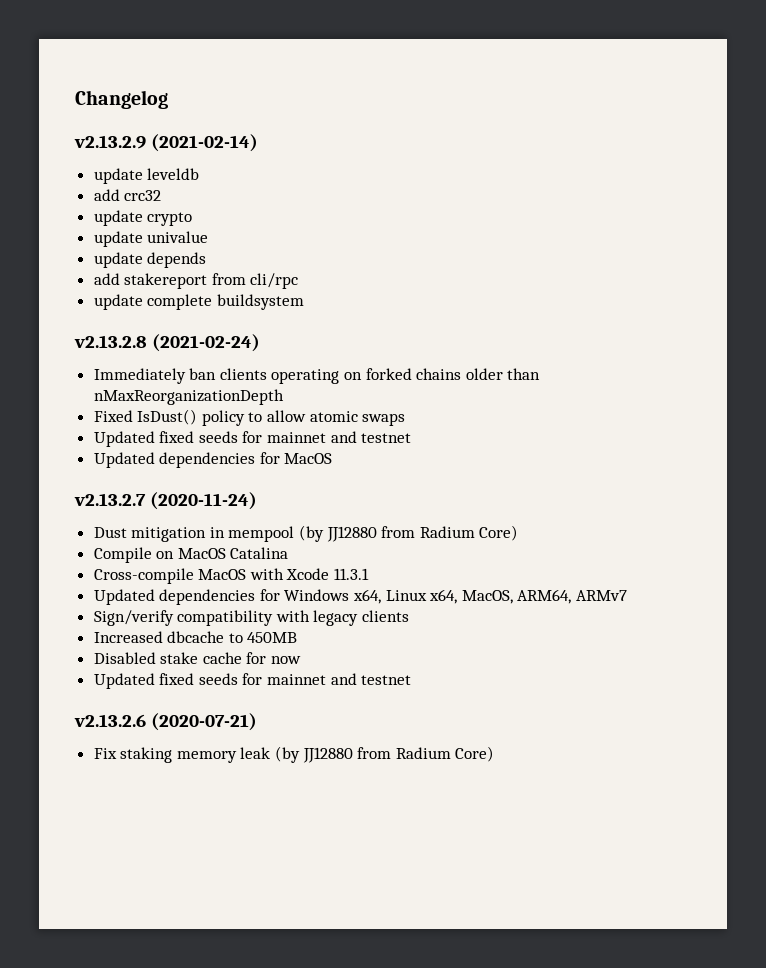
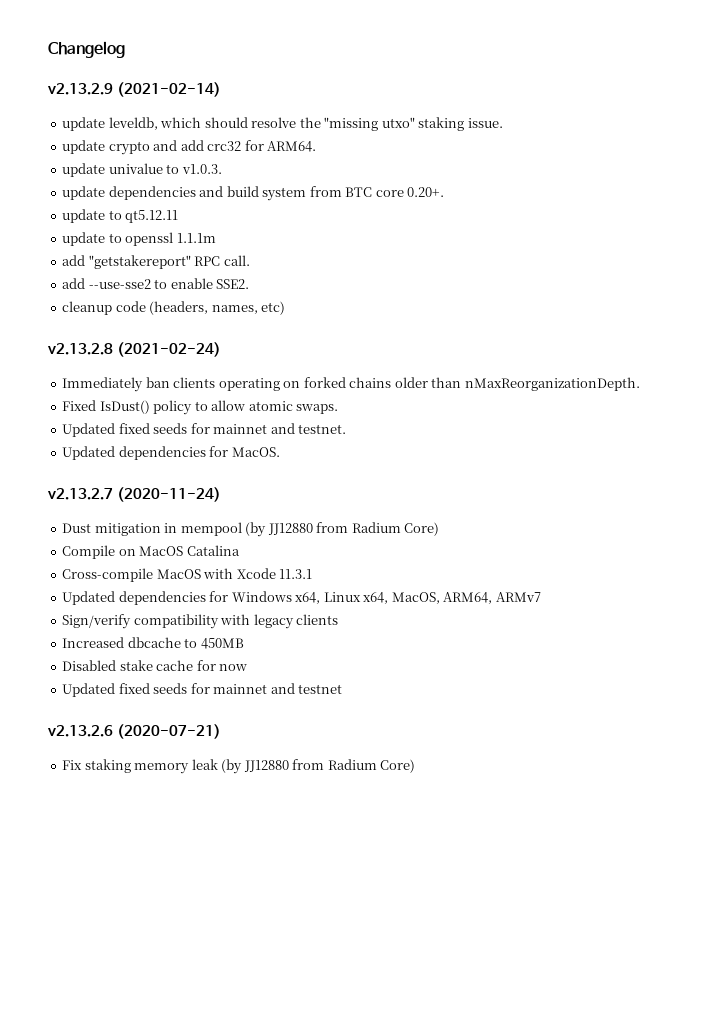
- update leveldb
- add crc32
- update crypto
+ update leveldb, which should resolve the "missing utxo" staking issue.
+ update crypto and add crc32 for ARM64.
- update univalue
- update depends
- add stakereport from cli/rpc
- update complete buildsystem
+ update univalue to v1.0.3.
+ update dependencies and build system from BTC core 0.20+.
+ update to qt5.12.11
+ update to openssl 1.1.1m
+ add "getstakereport" RPC call.
+ add --use-sse2 to enable SSE2.
+ cleanup code (headers, names, etc)
- Immediately ban clients operating on forked chains older than nMaxReorganizationDepth
+ Immediately ban clients operating on forked chains older than nMaxReorganizationDepth.
- Fixed IsDust() policy to allow atomic swaps
- Updated fixed seeds for mainnet and testnet
- Updated dependencies for MacOS
+ Fixed IsDust() policy to allow atomic swaps.
+ Updated fixed seeds for mainnet and testnet.
+ Updated dependencies for MacOS.

